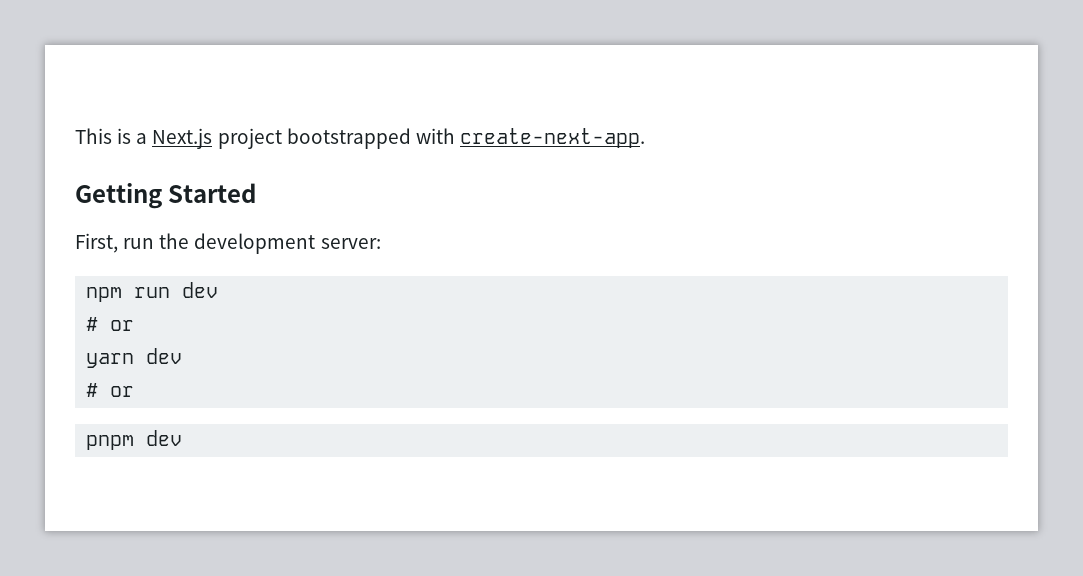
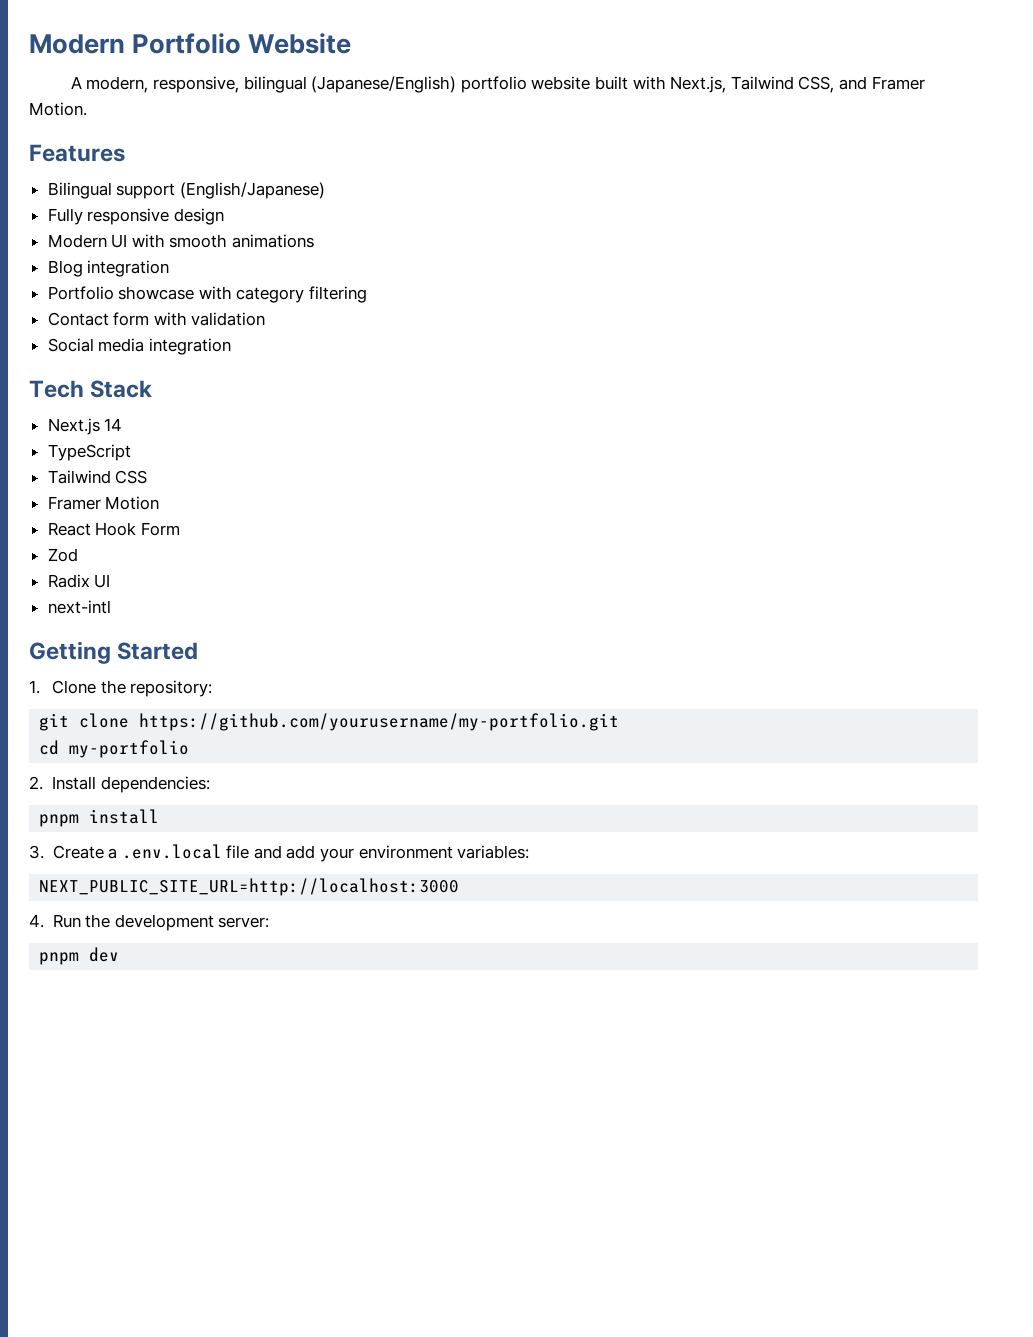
- This is a Next.js project bootstrapped with create-next-app.
+ Modern Portfolio Website
+ A modern, responsive, bilingual (Japanese/English) portfolio website built with Next.js, Tailwind CSS, and Framer Motion.
+ Features
+ Bilingual support (English/Japanese)
+ Fully responsive design
+ Modern UI with smooth animations
+ Blog integration
+ Portfolio showcase with category filtering
+ Contact form with validation
+ Social media integration
+ Tech Stack
+ Next.js 14
+ TypeScript
+ Tailwind CSS
+ Framer Motion
+ React Hook Form
+ Zod
+ Radix UI
+ next-intl
  Getting Started
- First, run the development server:
- npm run dev
- # or
- yarn dev
- # or
+ 1. Clone the repository:
+ git clone https://github.com/yourusername/my-portfolio.git
+ cd my-portfolio
+ 2. Install dependencies:
+ pnpm install
+ 3. Create a .env.local file and add your environment variables:
+ NEXT_PUBLIC_SITE_URL=http://localhost:3000
+ 4. Run the development server:

